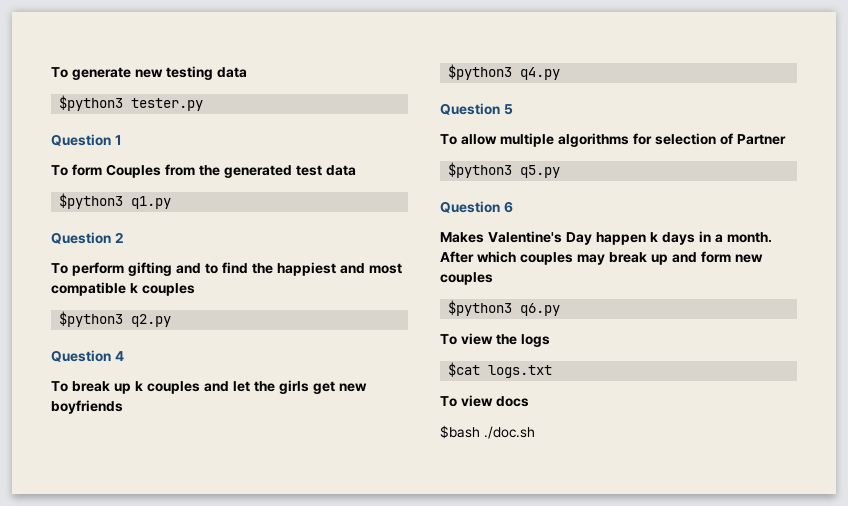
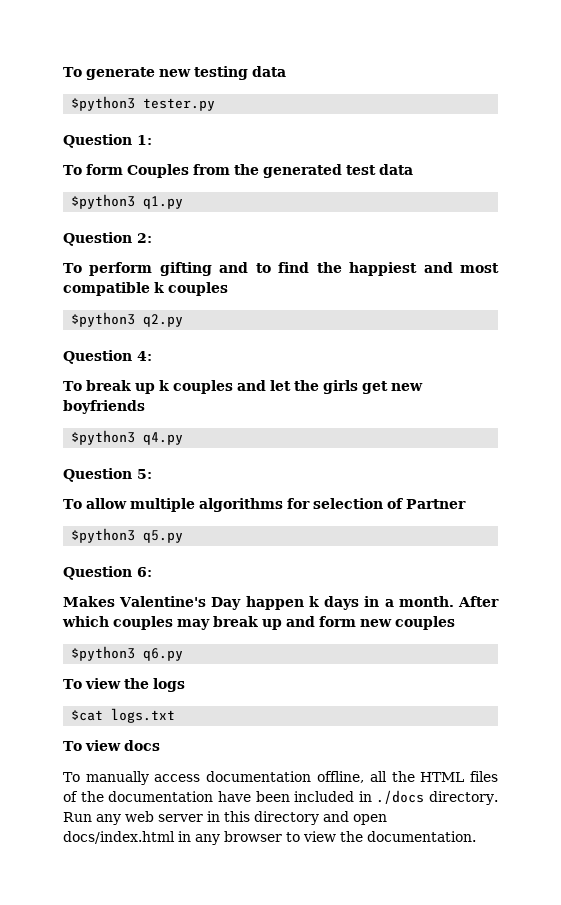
- Question 1
+ Question 1:
- Question 2
+ Question 2:
- Question 4
+ Question 4:
- Question 5
+ Question 5:
- Question 6
+ Question 6:
- $bash ./doc.sh
+ To manually access documentation offline, all the HTML files of the documentation have been included in ./docs directory. Run any web server in this directory and open docs/index.html in any browser to view the documentation.

